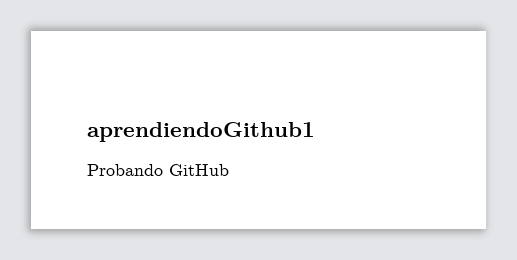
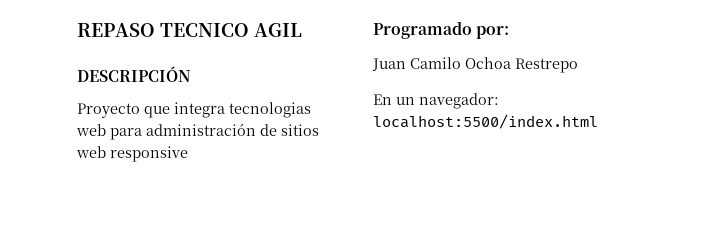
- aprendiendoGithub1
- Probando GitHub
+ REPASO TECNICO AGIL
+ DESCRIPCIÓN
+ Proyecto que integra tecnologias web para administración de sitios web responsive
+ Programado por:
+ Juan Camilo Ochoa Restrepo
+ En un navegador: localhost:5500/index.html

